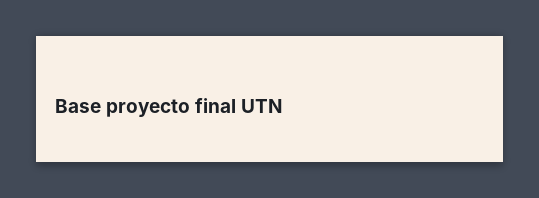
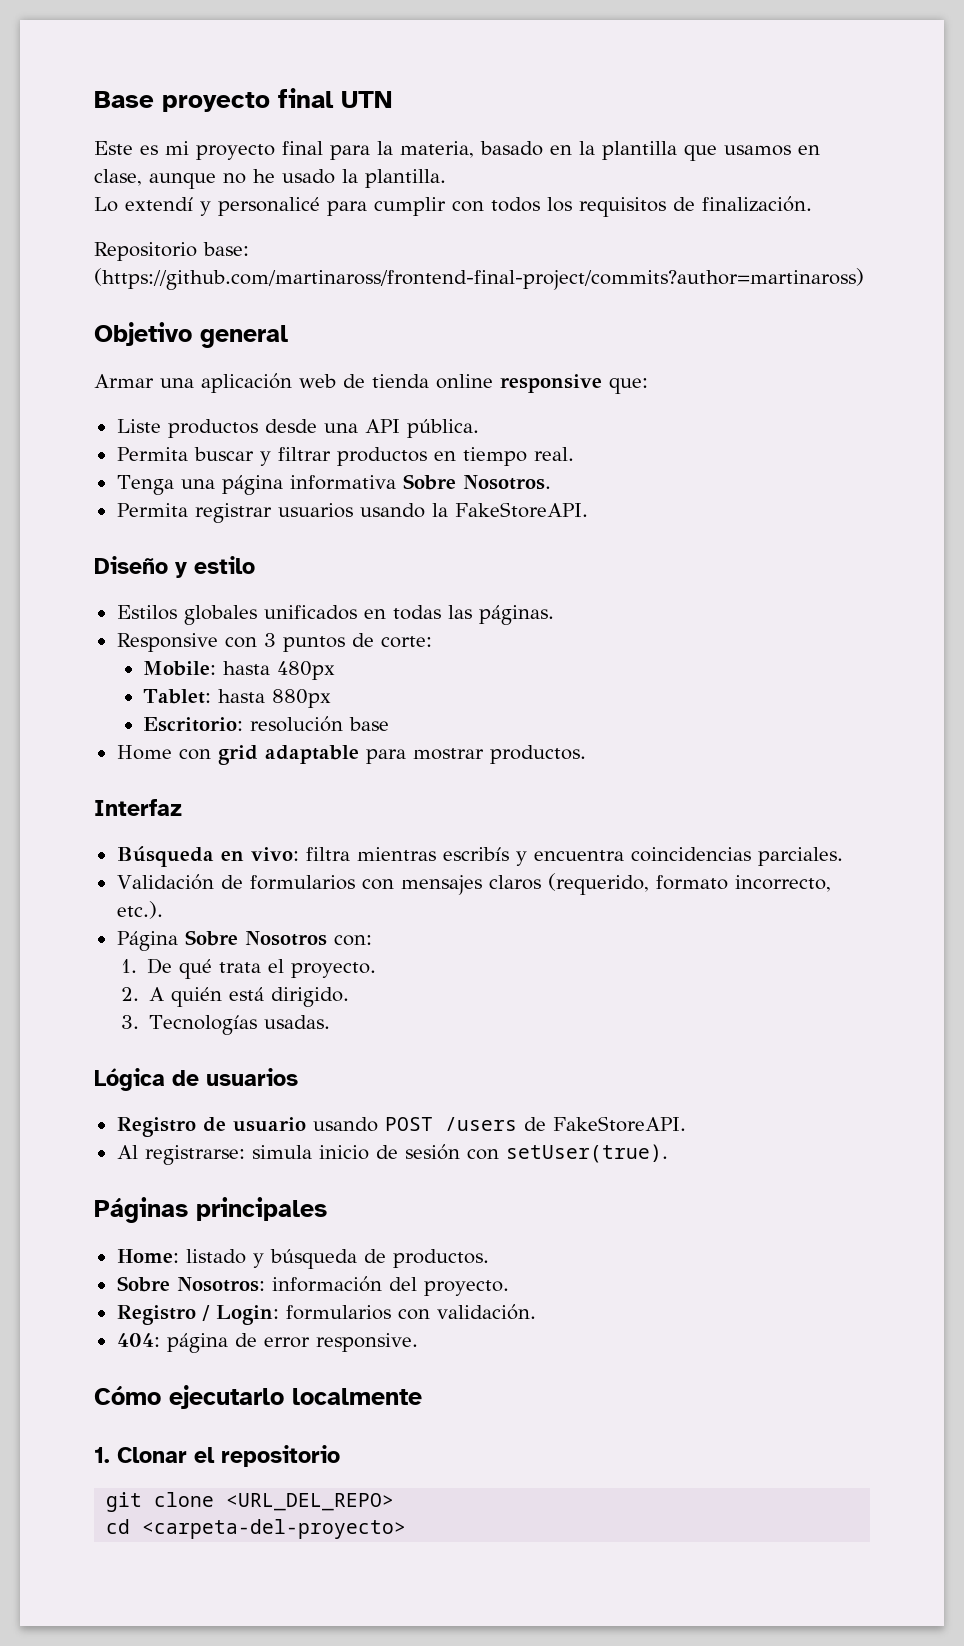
+ Este es mi proyecto final para la materia, basado en la plantilla que usamos en clase, aunque no he usado la plantilla.
+ Lo extendí y personalicé para cumplir con todos los requisitos de finalización.
+ Repositorio base: (https://github.com/martinaross/frontend-final-project/commits?author=martinaross)
+ Objetivo general
+ Armar una aplicación web de tienda online responsive que:
+ Liste productos desde una API pública.
+ Permita buscar y filtrar productos en tiempo real.
+ Tenga una página informativa Sobre Nosotros.
+ Permita registrar usuarios usando la FakeStoreAPI.
+ Diseño y estilo
+ Estilos globales unificados en todas las páginas.
+ Responsive con 3 puntos de corte:
+ Mobile: hasta 480px
+ Tablet: hasta 880px
+ Escritorio: resolución base
+ Home con grid adaptable para mostrar productos.
+ Interfaz
+ Búsqueda en vivo: filtra mientras escribís y encuentra coincidencias parciales.
+ Validación de formularios con mensajes claros (requerido, formato incorrecto, etc.).
+ Página Sobre Nosotros con:
+ 1. De qué trata el proyecto.
+ 2. A quién está dirigido.
+ 3. Tecnologías usadas.
+ Lógica de usuarios
+ Registro de usuario usando POST /users de FakeStoreAPI.
+ Al registrarse: simula inicio de sesión con setUser(true).
+ Páginas principales
+ Home: listado y búsqueda de productos.
+ Sobre Nosotros: información del proyecto.
+ Registro / Login: formularios con validación.
+ 404: página de error responsive.
+ Cómo ejecutarlo localmente
+ 1. Clonar el repositorio
+ git clone <URL_DEL_REPO>
+ cd <carpeta-del-proyecto>

